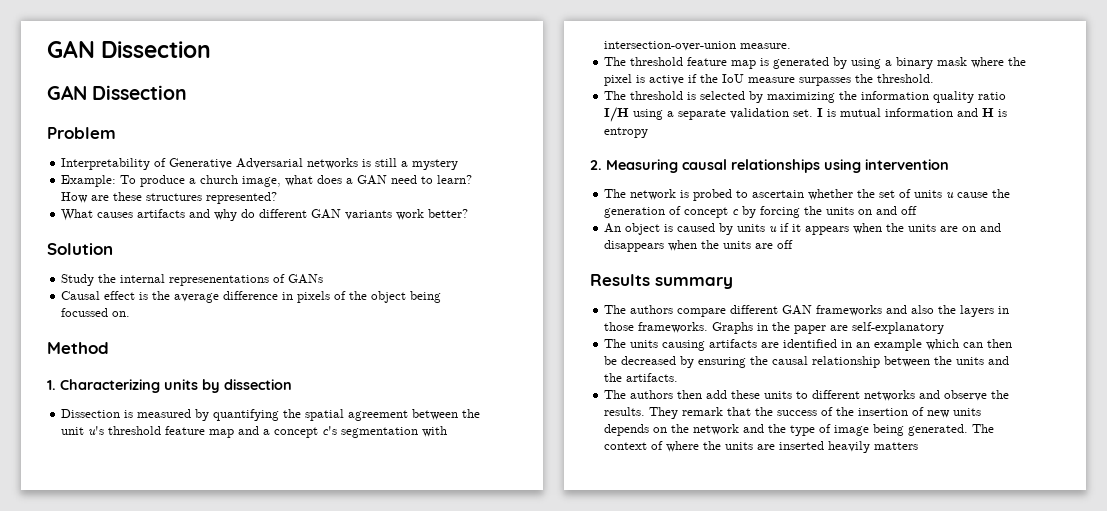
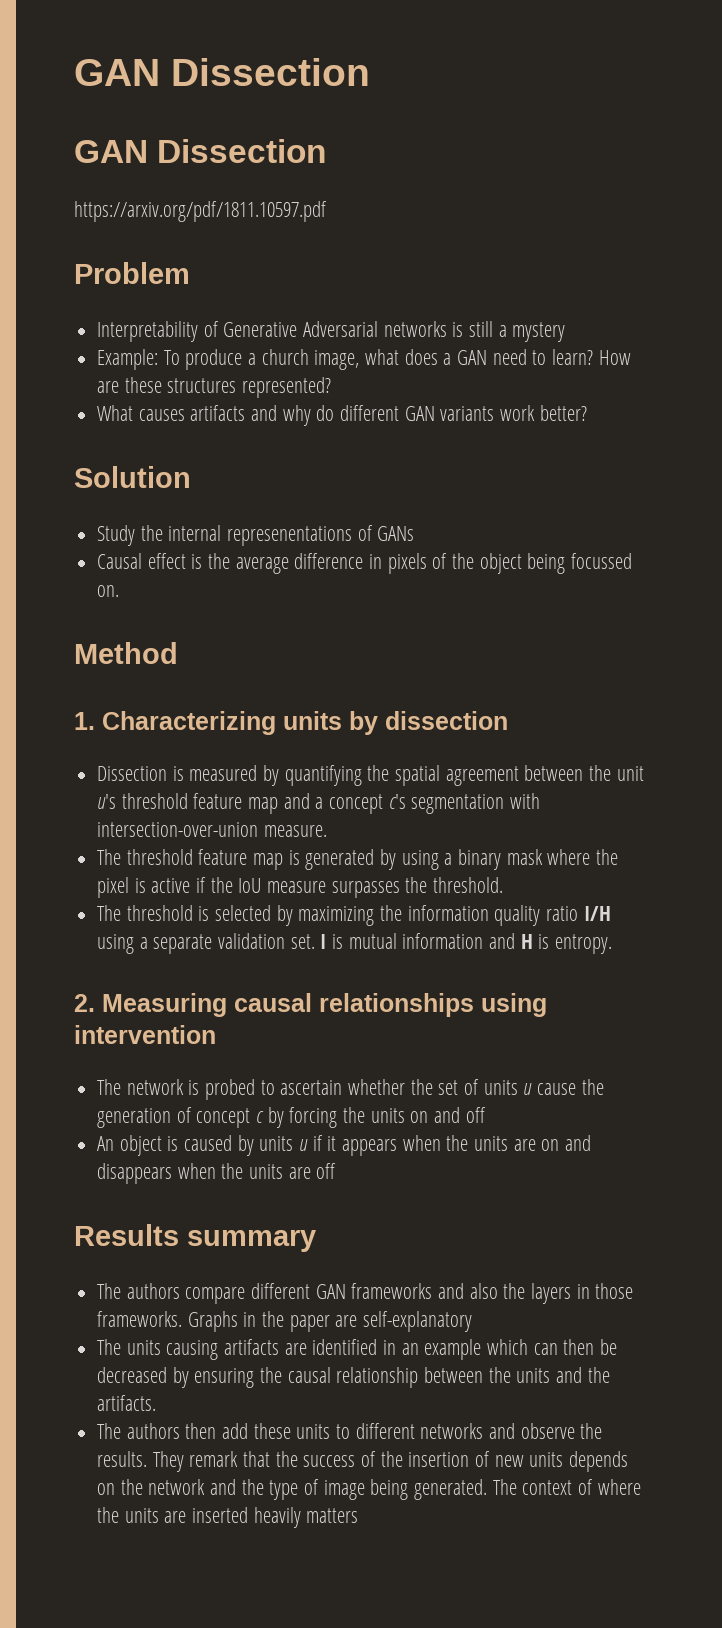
+ https://arxiv.org/pdf/1811.10597.pdf
- I is mutual information and H is entropy
+ I is mutual information and H is entropy.

